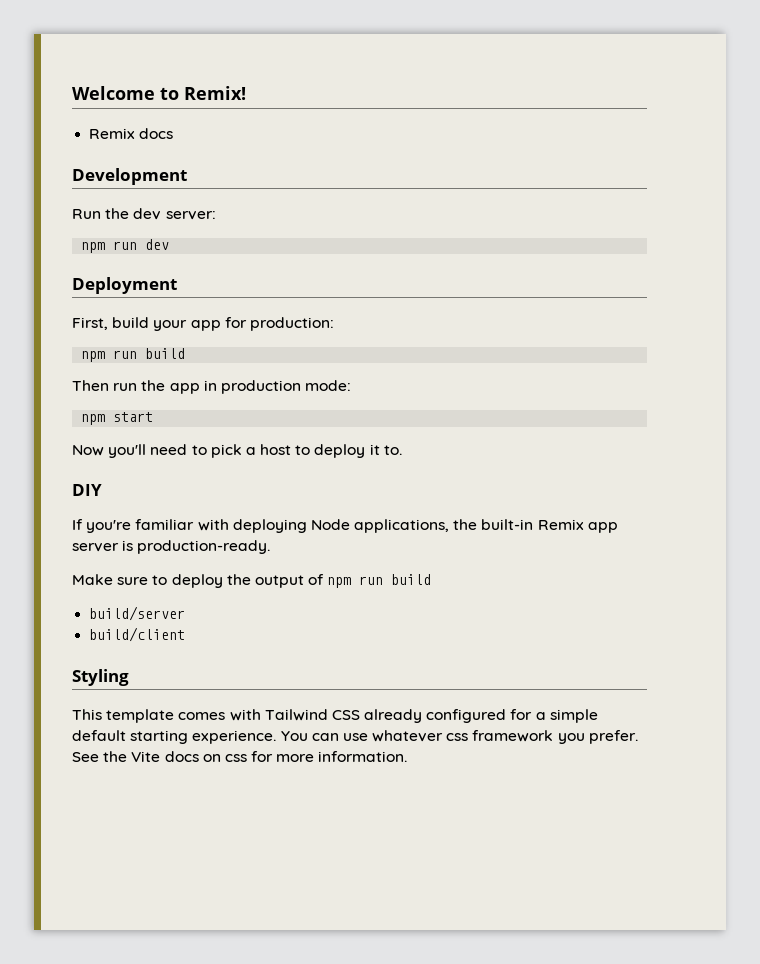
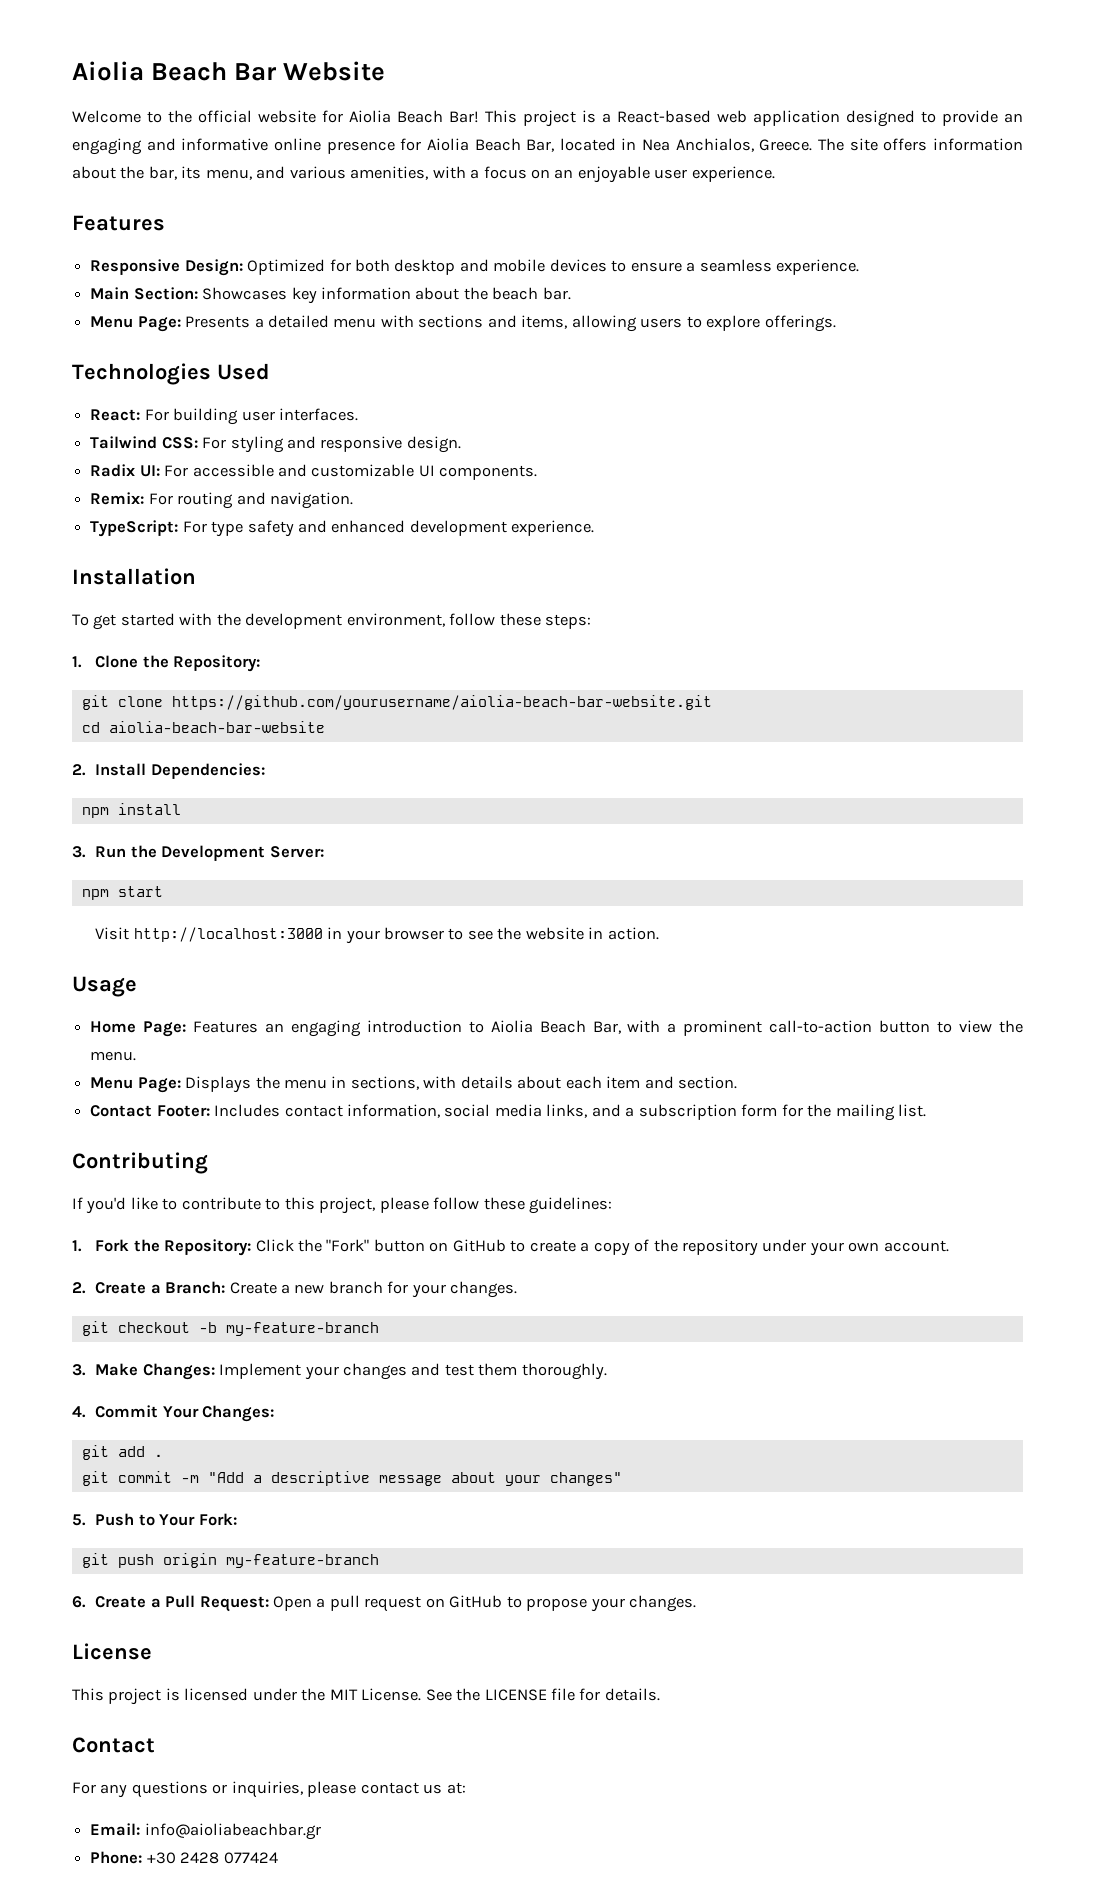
- Welcome to Remix!
- Remix docs
- Development
- Run the dev server:
- npm run dev
- Deployment
- First, build your app for production:
- npm run build
- Then run the app in production mode:
+ Aiolia Beach Bar Website
+ Welcome to the official website for Aiolia Beach Bar! This project is a React-based web application designed to provide an engaging and informative online presence for Aiolia Beach Bar, located in Nea Anchialos, Greece. The site offers information about the bar, its menu, and various amenities, with a focus on an enjoyable user experience.
+ Features
+ Responsive Design: Optimized for both desktop and mobile devices to ensure a seamless experience.
+ Main Section: Showcases key information about the beach bar.
+ Menu Page: Presents a detailed menu with sections and items, allowing users to explore offerings.
+ Technologies Used
+ React: For building user interfaces.
+ Tailwind CSS: For styling and responsive design.
+ Radix UI: For accessible and customizable UI components.
+ Remix: For routing and navigation.
+ TypeScript: For type safety and enhanced development experience.
+ Installation
+ To get started with the development environment, follow these steps:
+ 1. Clone the Repository:
+ git clone https://github.com/yourusername/aiolia-beach-bar-website.git
+ cd aiolia-beach-bar-website
+ 2. Install Dependencies:
+ npm install
+ 3. Run the Development Server:
  npm start
- Now you'll need to pick a host to deploy it to.
- DIY
- If you're familiar with deploying Node applications, the built-in Remix app server is production-ready.
- Make sure to deploy the output of npm run build
- build/server
- build/client
- Styling
- This template comes with Tailwind CSS already configured for a simple default starting experience. You can use whatever css framework you prefer. See the Vite docs on css for more information.
+ Visit http://localhost:3000 in your browser to see the website in action.
+ Usage
+ Home Page: Features an engaging introduction to Aiolia Beach Bar, with a prominent call-to-action button to view the menu.
+ Menu Page: Displays the menu in sections, with details about each item and section.
+ Contact Footer: Includes contact information, social media links, and a subscription form for the mailing list.
+ Contributing
+ If you'd like to contribute to this project, please follow these guidelines:
+ 1. Fork the Repository: Click the "Fork" button on GitHub to create a copy of the repository under your own account.
+ 2. Create a Branch: Create a new branch for your changes.
+ git checkout -b my-feature-branch
+ 3. Make Changes: Implement your changes and test them thoroughly.
+ 4. Commit Your Changes:
+ git add .
+ git commit -m "Add a descriptive message about your changes"
+ 5. Push to Your Fork:
+ git push origin my-feature-branch
+ 6. Create a Pull Request: Open a pull request on GitHub to propose your changes.
+ License
+ This project is licensed under the MIT License. See the LICENSE file for details.
+ Contact
+ For any questions or inquiries, please contact us at:
+ Email: info@aioliabeachbar.gr
+ Phone: +30 2428 077424

